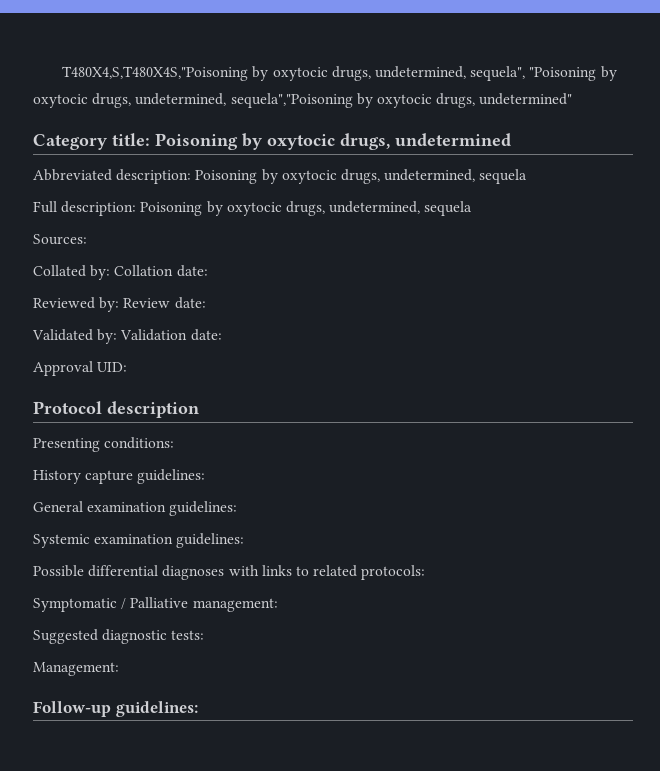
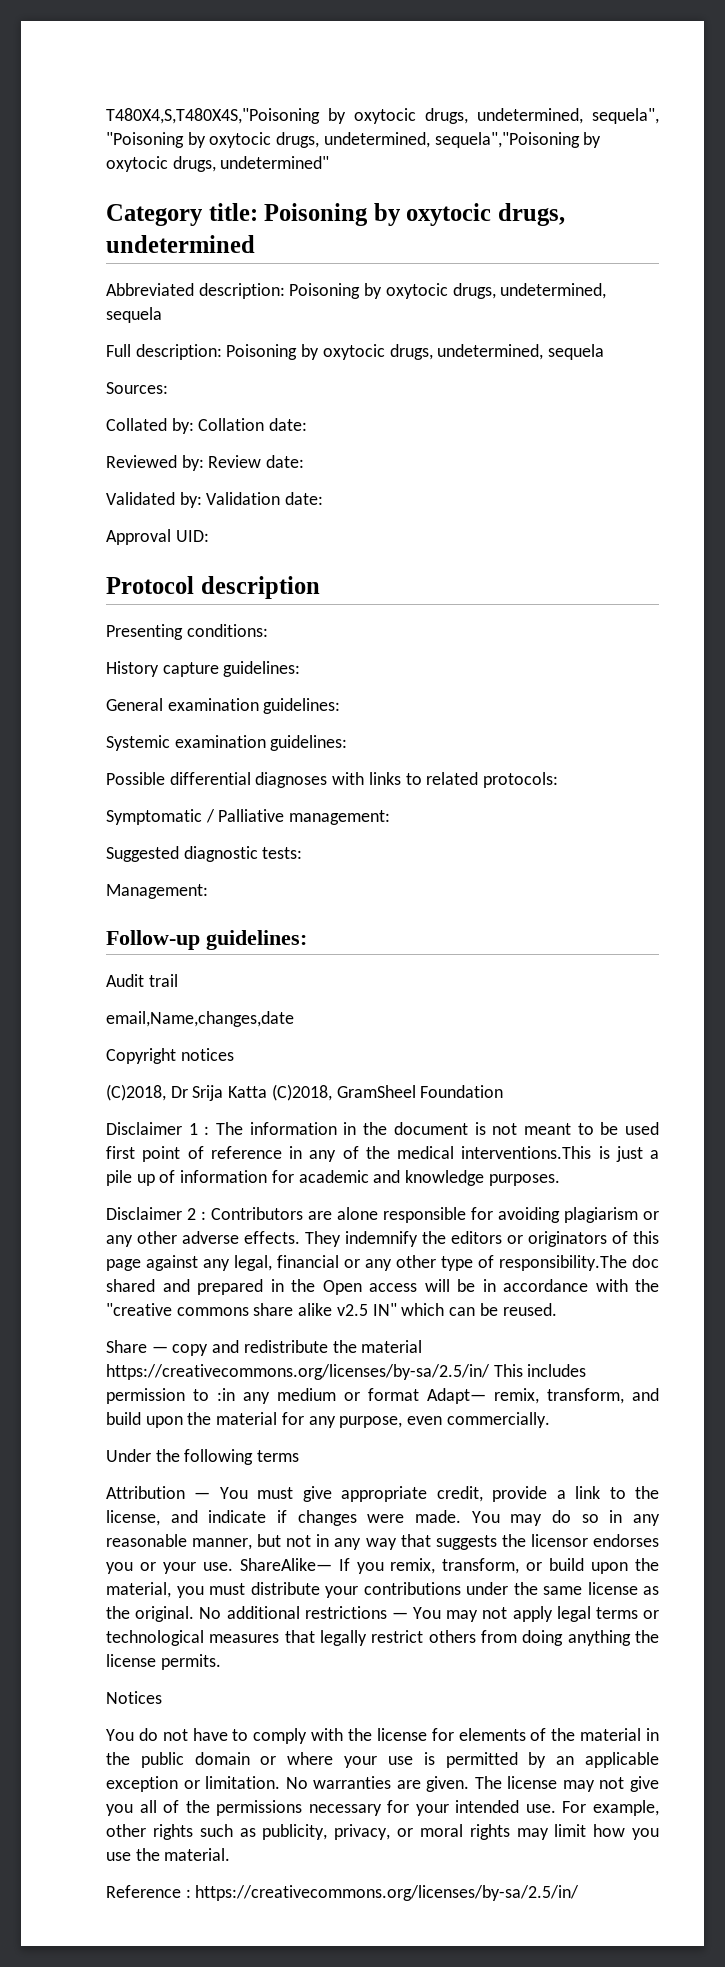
+ Audit trail
+ email,Name,changes,date
+ Copyright notices
+ (C)2018, Dr Srija Katta (C)2018, GramSheel Foundation
+ Disclaimer 1 : The information in the document is not meant to be used first point of reference in any of the medical interventions.This is just a pile up of information for academic and knowledge purposes.
+ Disclaimer 2 : Contributors are alone responsible for avoiding plagiarism or any other adverse effects. They indemnify the editors or originators of this page against any legal, financial or any other type of responsibility.The doc shared and prepared in the Open access will be in accordance with the "creative commons share alike v2.5 IN" which can be reused.
+ Share — copy and redistribute the material https://creativecommons.org/licenses/by-sa/2.5/in/ This includes permission to :in any medium or format Adapt— remix, transform, and build upon the material for any purpose, even commercially.
+ Under the following terms
+ Attribution — You must give appropriate credit, provide a link to the license, and indicate if changes were made. You may do so in any reasonable manner, but not in any way that suggests the licensor endorses you or your use. ShareAlike— If you remix, transform, or build upon the material, you must distribute your contributions under the same license as the original. No additional restrictions — You may not apply legal terms or technological measures that legally restrict others from doing anything the license permits.
+ Notices
+ You do not have to comply with the license for elements of the material in the public domain or where your use is permitted by an applicable exception or limitation. No warranties are given. The license may not give you all of the permissions necessary for your intended use. For example, other rights such as publicity, privacy, or moral rights may limit how you use the material.
+ Reference : https://creativecommons.org/licenses/by-sa/2.5/in/

